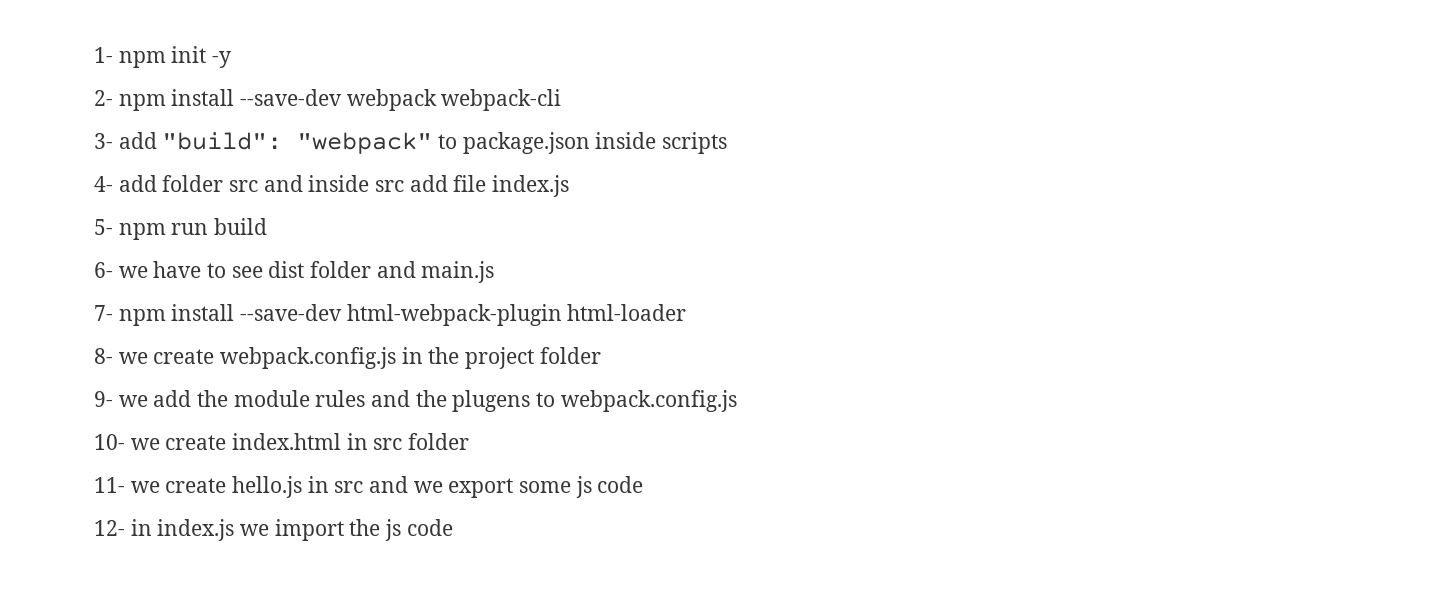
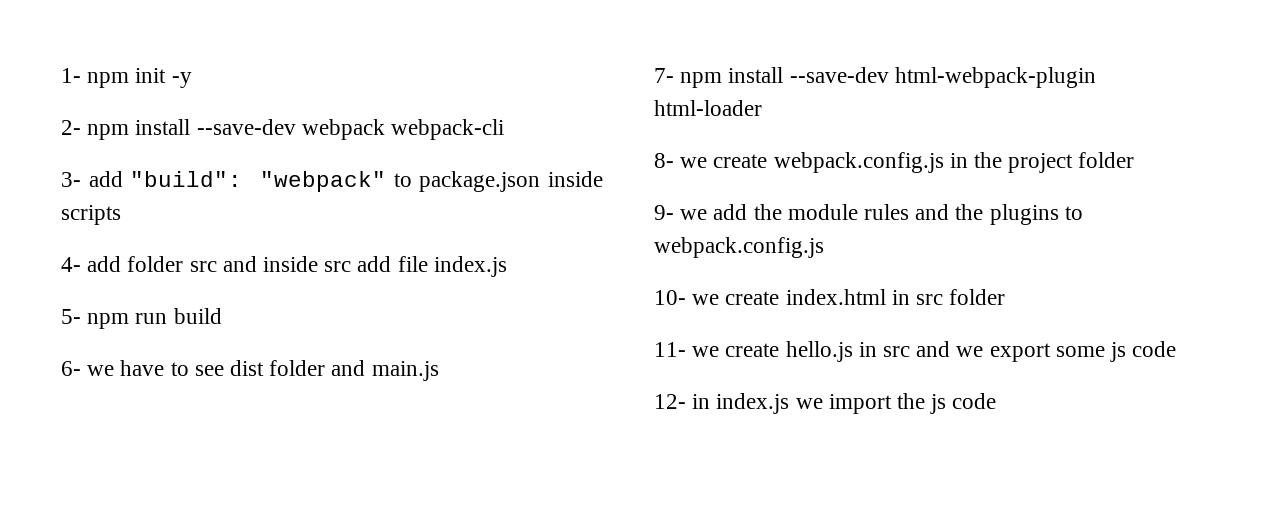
- 9- we add the module rules and the plugens to webpack.config.js
+ 9- we add the module rules and the plugins to webpack.config.js

